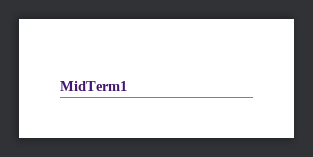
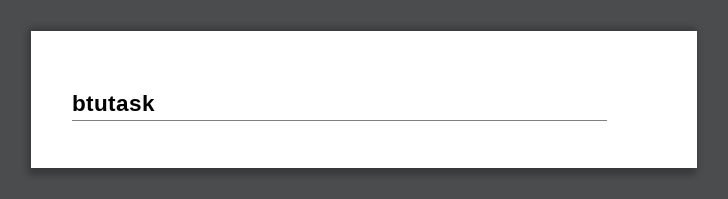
- MidTerm1
+ btutask

